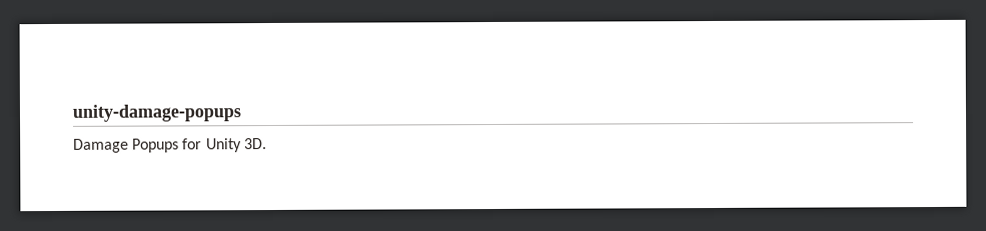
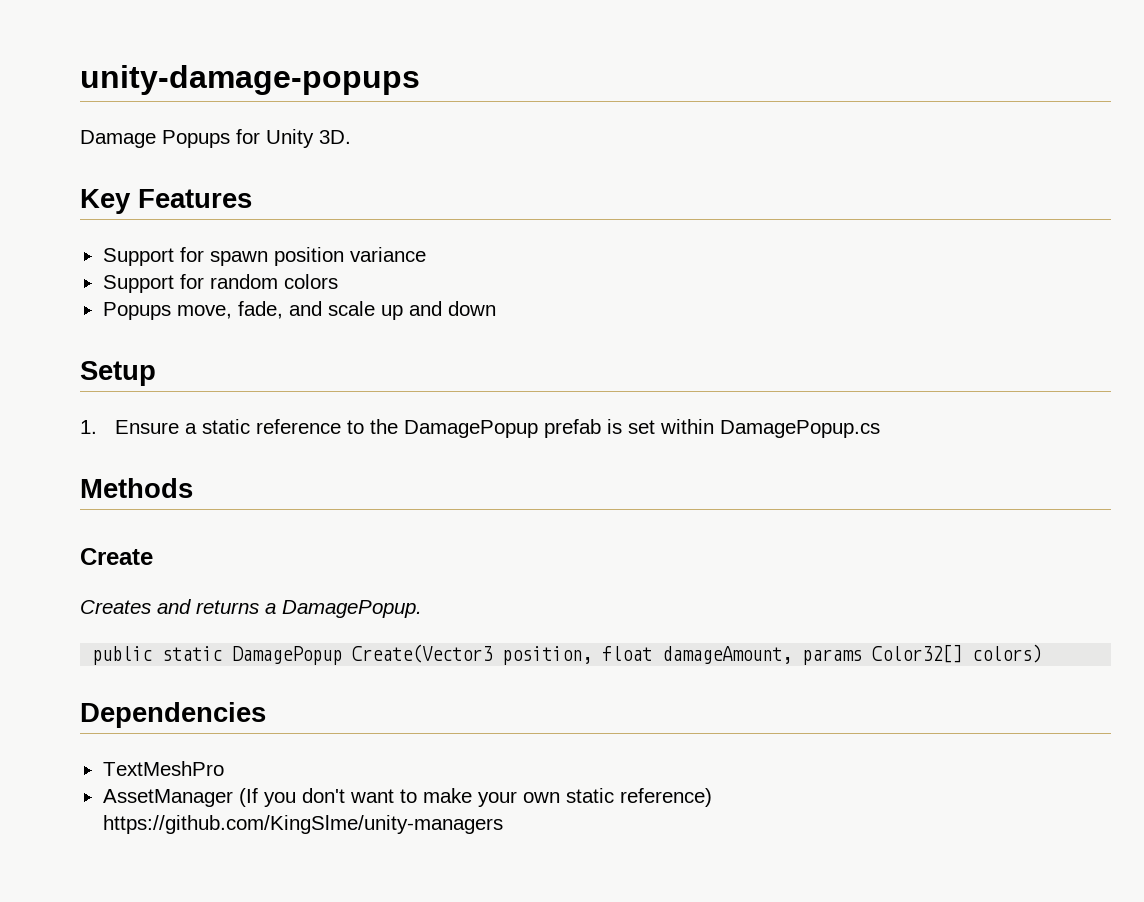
+ Key Features
+ Support for spawn position variance
+ Support for random colors
+ Popups move, fade, and scale up and down
+ Setup
+ 1. Ensure a static reference to the DamagePopup prefab is set within DamagePopup.cs
+ Methods
+ Create
+ Creates and returns a DamagePopup.
+ public static DamagePopup Create(Vector3 position, float damageAmount, params Color32[] colors)
+ Dependencies
+ TextMeshPro
+ AssetManager (If you don't want to make your own static reference) https://github.com/KingSlme/unity-managers

